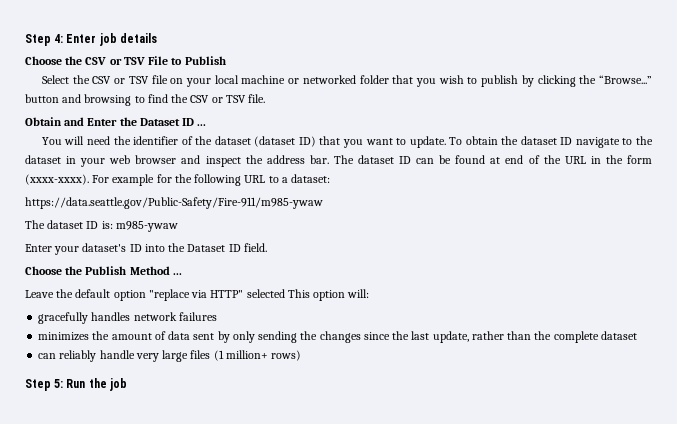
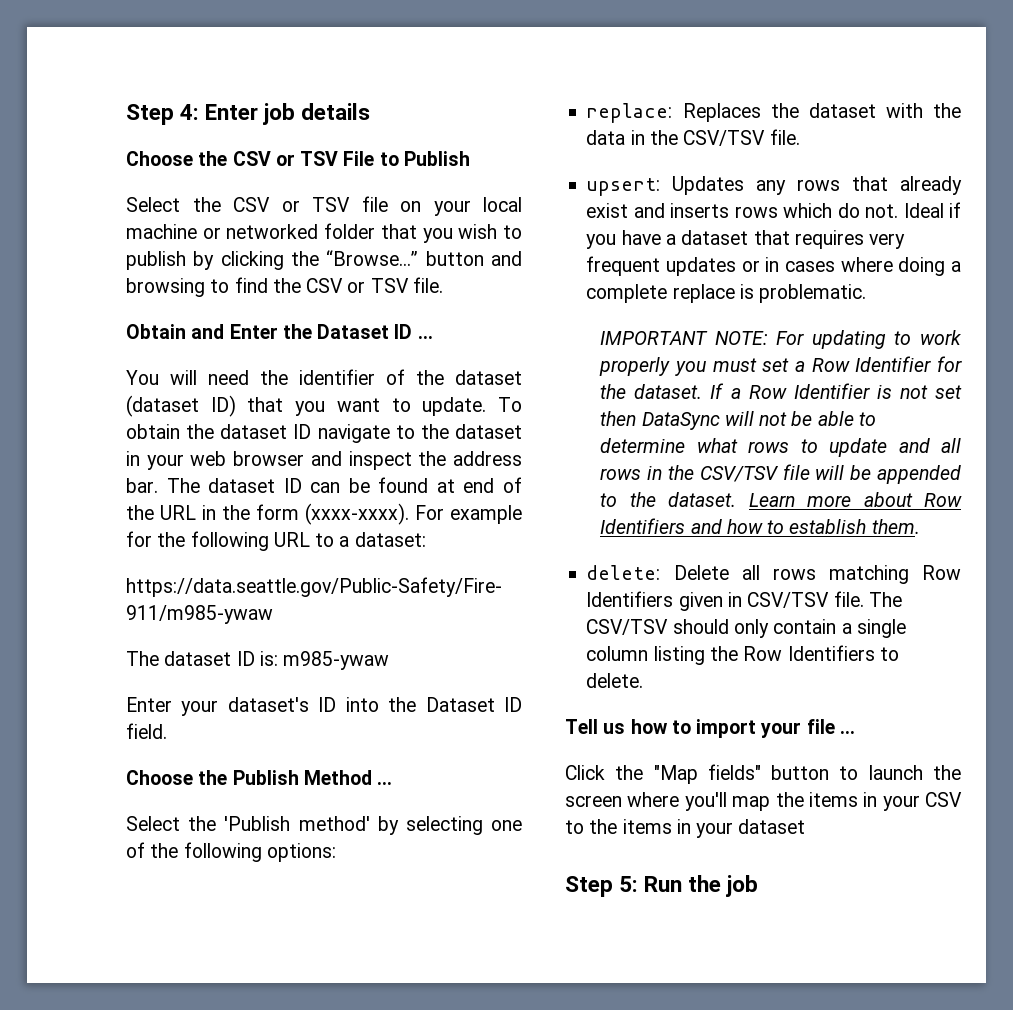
- Leave the default option "replace via HTTP" selected This option will:
- gracefully handles network failures
- minimizes the amount of data sent by only sending the changes since the last update, rather than the complete dataset
- can reliably handle very large files (1 million+ rows)
+ Select the 'Publish method' by selecting one of the following options:
+ replace: Replaces the dataset with the data in the CSV/TSV file.
+ upsert: Updates any rows that already exist and inserts rows which do not. Ideal if you have a dataset that requires very frequent updates or in cases where doing a complete replace is problematic.
+ IMPORTANT NOTE: For updating to work properly you must set a Row Identifier for the dataset. If a Row Identifier is not set then DataSync will not be able to determine what rows to update and all rows in the CSV/TSV file will be appended to the dataset. Learn more about Row Identifiers and how to establish them.
+ delete: Delete all rows matching Row Identifiers given in CSV/TSV file. The CSV/TSV should only contain a single column listing the Row Identifiers to delete.
+ Tell us how to import your file ...
+ Click the "Map fields" button to launch the screen where you'll map the items in your CSV to the items in your dataset

